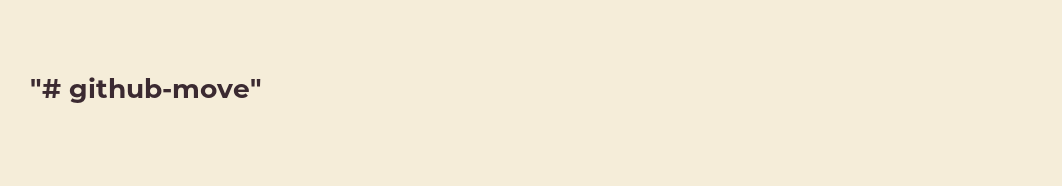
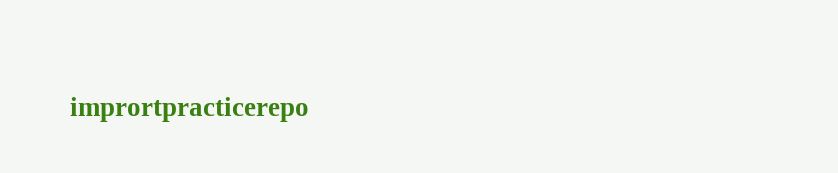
- "# github-move"
+ imprortpracticerepo

